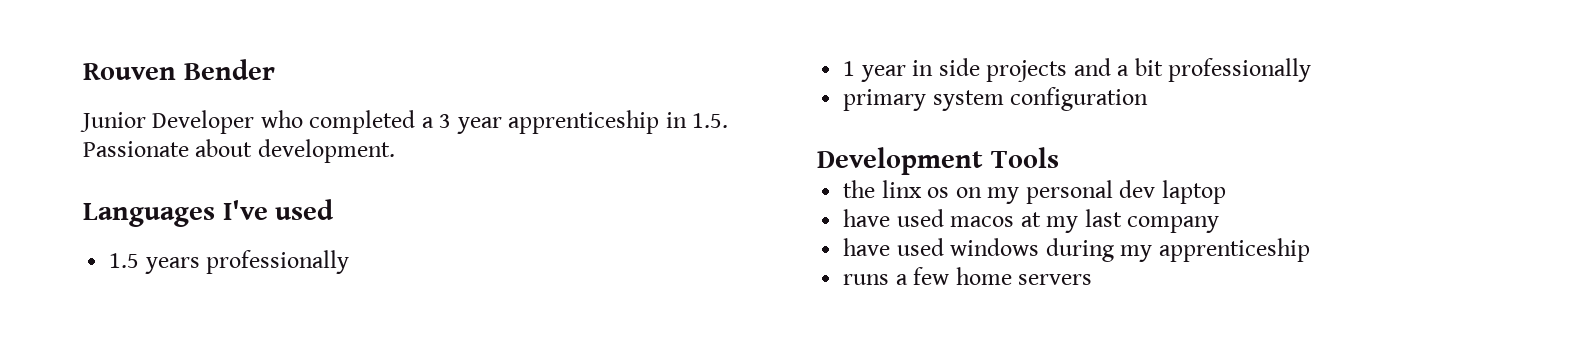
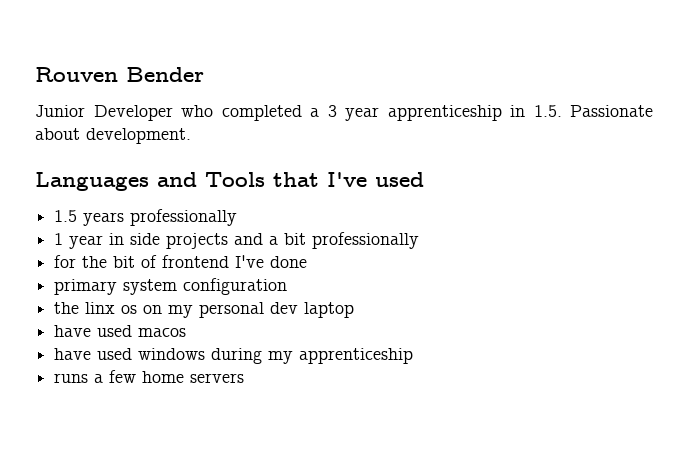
- Languages I've used
+ Languages and Tools that I've used
+ for the bit of frontend I've done
- Development Tools
- have used macos at my last company
+ have used macos

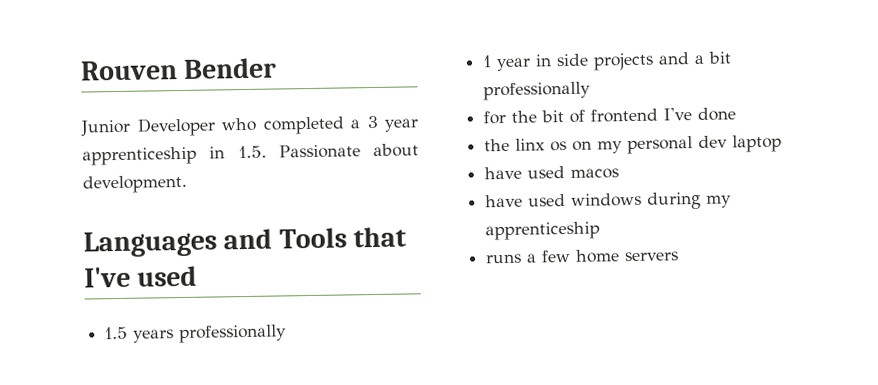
- primary system configuration

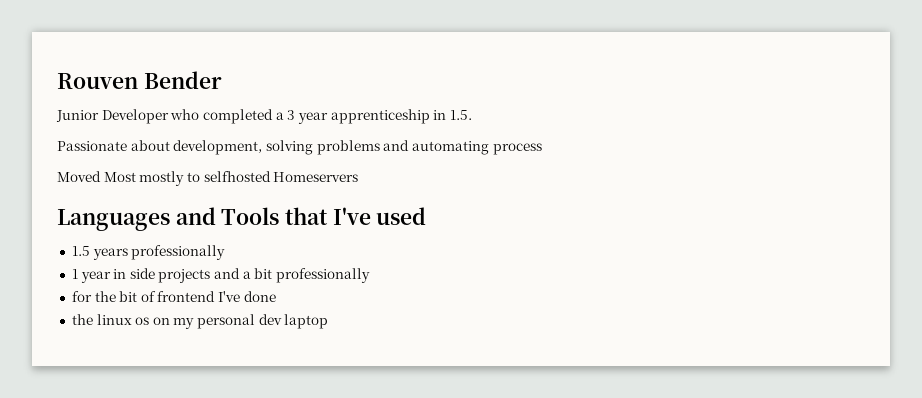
- Junior Developer who completed a 3 year apprenticeship in 1.5. Passionate about development.
+ Junior Developer who completed a 3 year apprenticeship in 1.5.
+ Passionate about development, solving problems and automating process
+ Moved Most mostly to selfhosted Homeservers
- the linx os on my personal dev laptop
+ the linux os on my personal dev laptop
- have used macos
- have used windows during my apprenticeship
- runs a few home servers

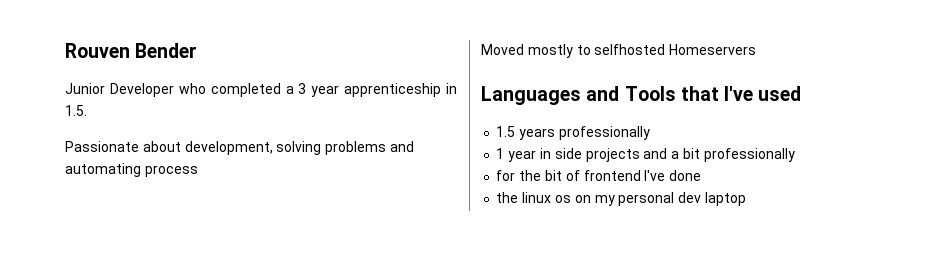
- Moved Most mostly to selfhosted Homeservers
+ Moved mostly to selfhosted Homeservers

